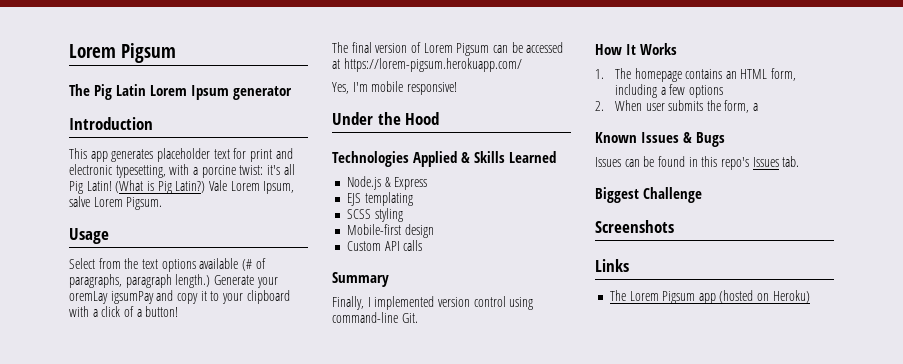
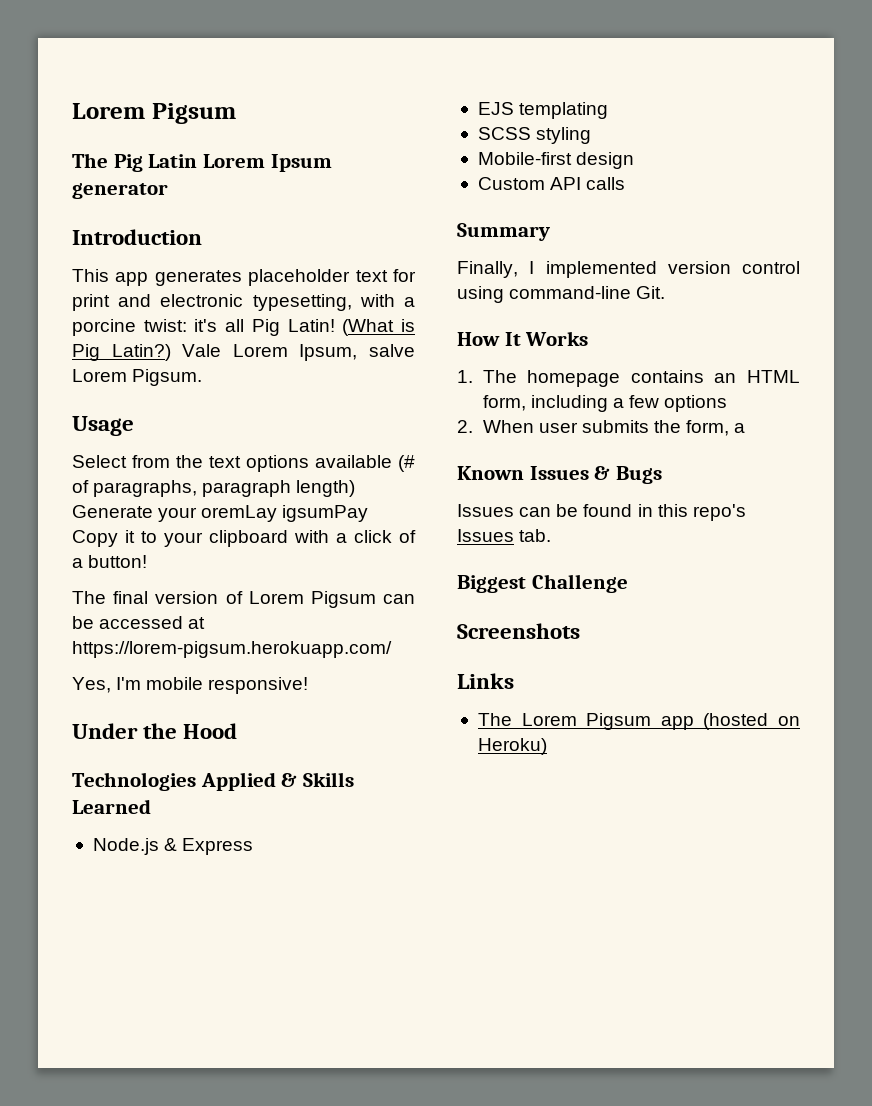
- Select from the text options available (# of paragraphs, paragraph length.) Generate your oremLay igsumPay and copy it to your clipboard with a click of a button!
+ Select from the text options available (# of paragraphs, paragraph length) Generate your oremLay igsumPay Copy it to your clipboard with a click of a button!

